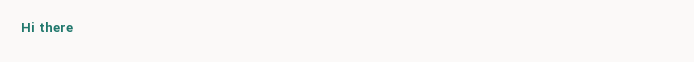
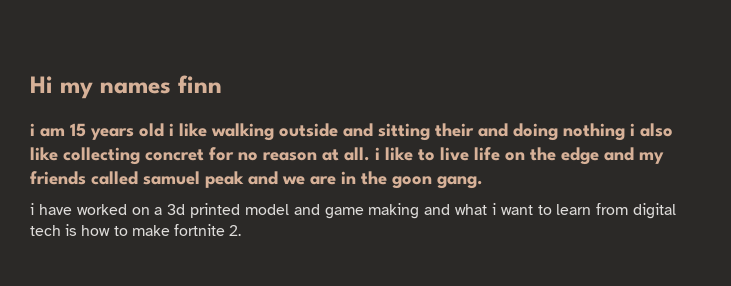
- Hi there
+ Hi my names finn
+ i am 15 years old i like walking outside and sitting their and doing nothing i also like collecting concret for no reason at all. i like to live life on the edge and my friends called samuel peak and we are in the goon gang.
+ i have worked on a 3d printed model and game making and what i want to learn from digital tech is how to make fortnite 2.

